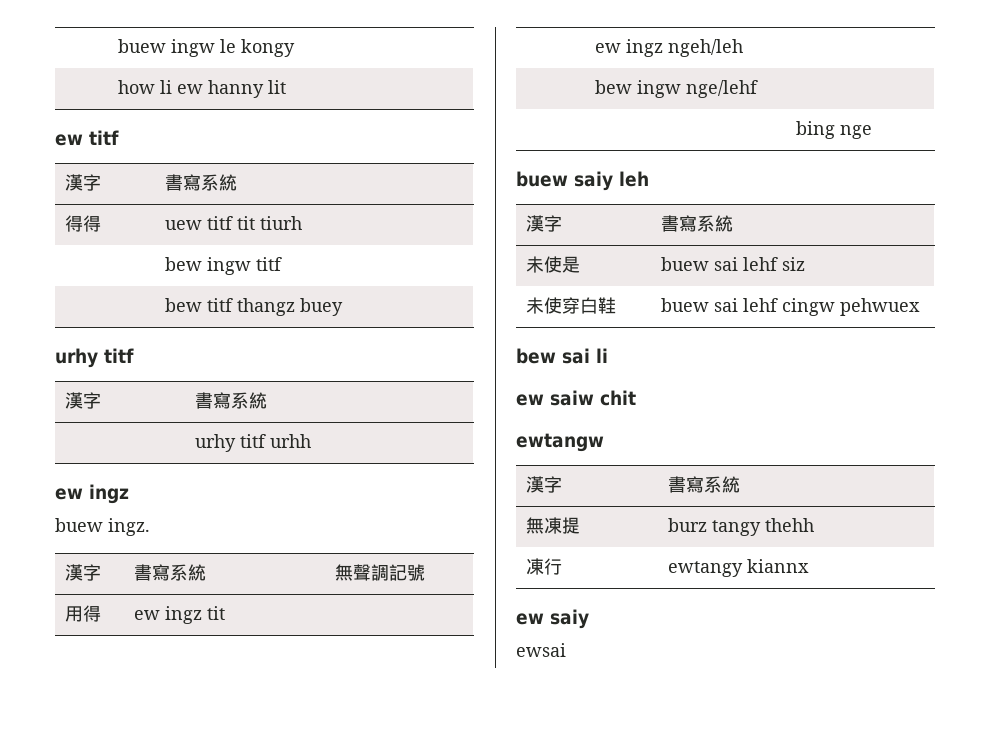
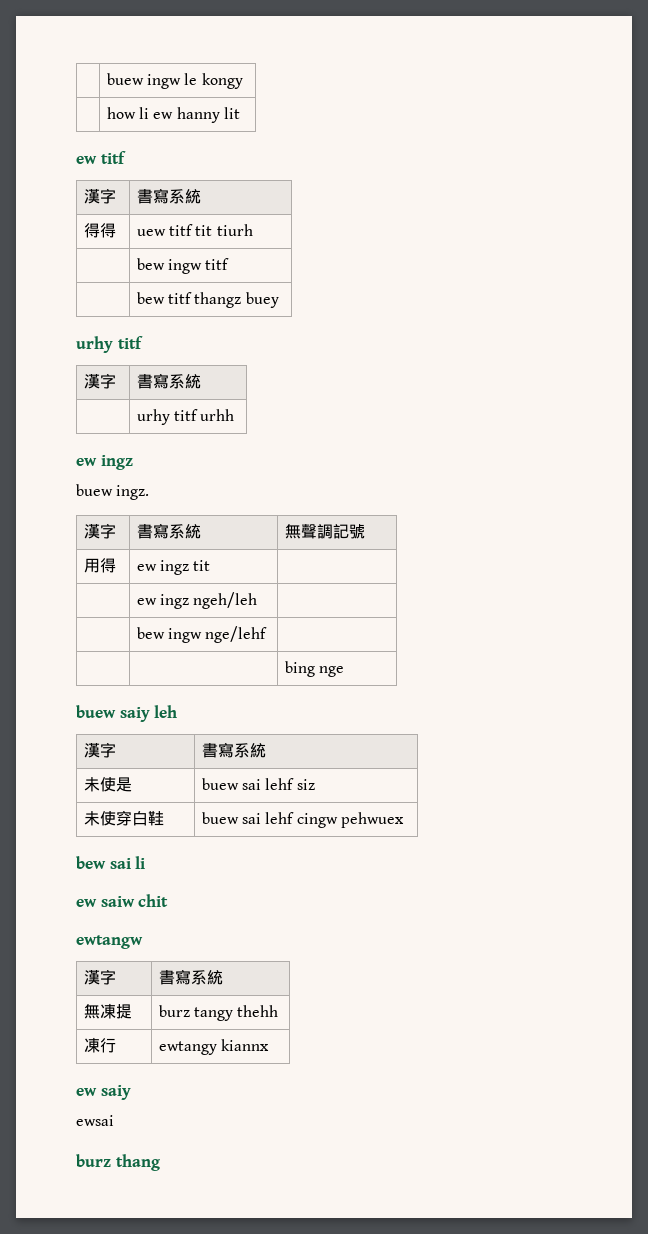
+ burz thang

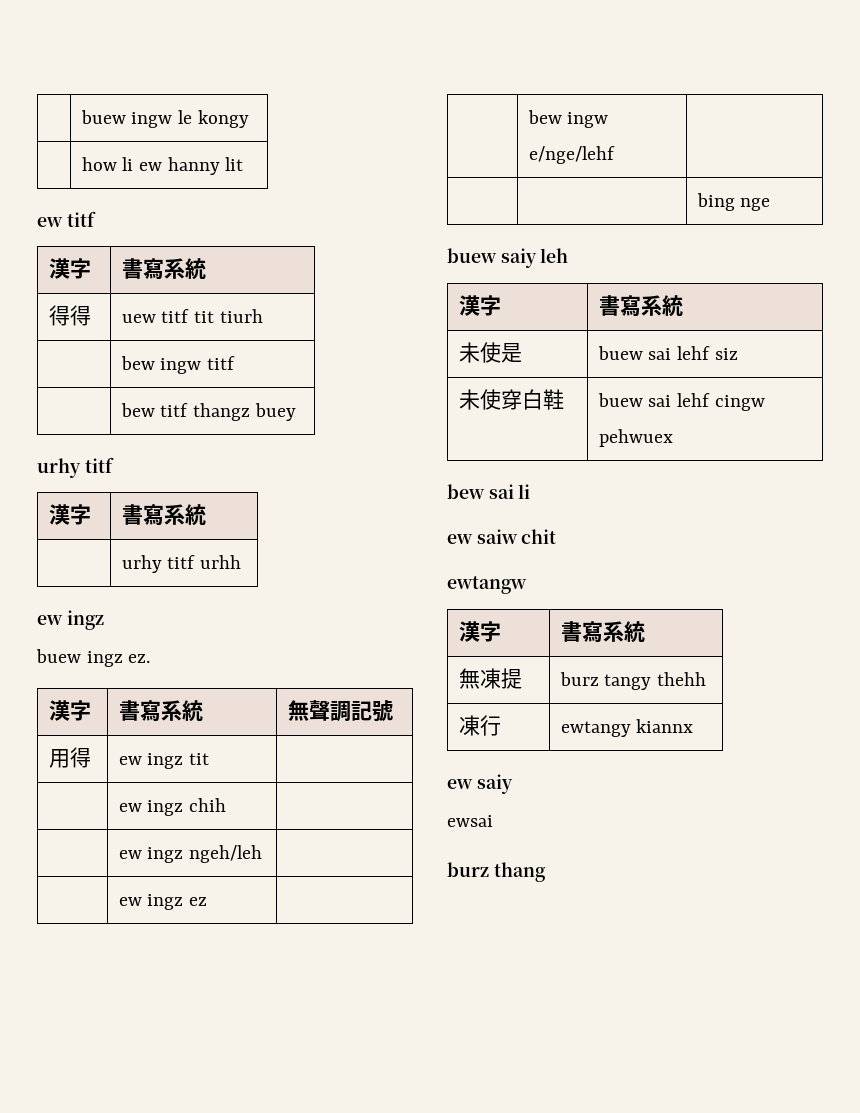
- buew ingz.
+ buew ingz ez.
+ | ew ingz chih |
- | bew ingw nge/lehf |
+ | ew ingz ez |
+ | bew ingw e/nge/lehf |

